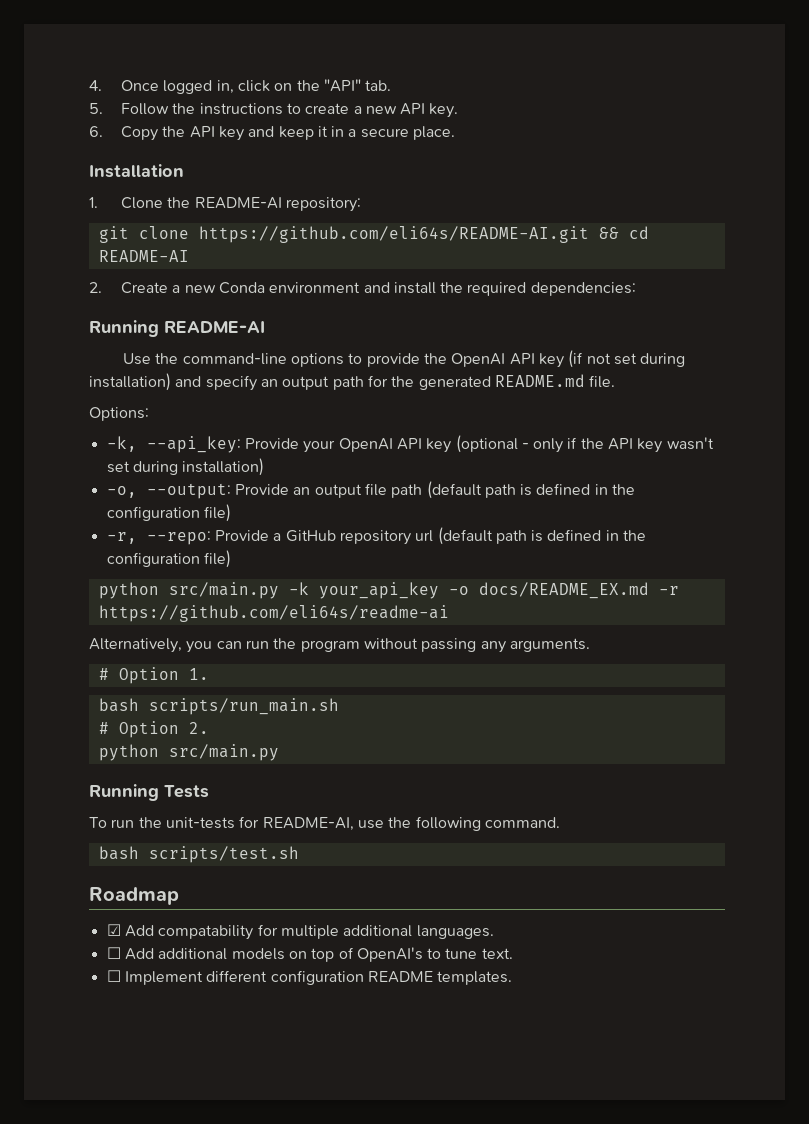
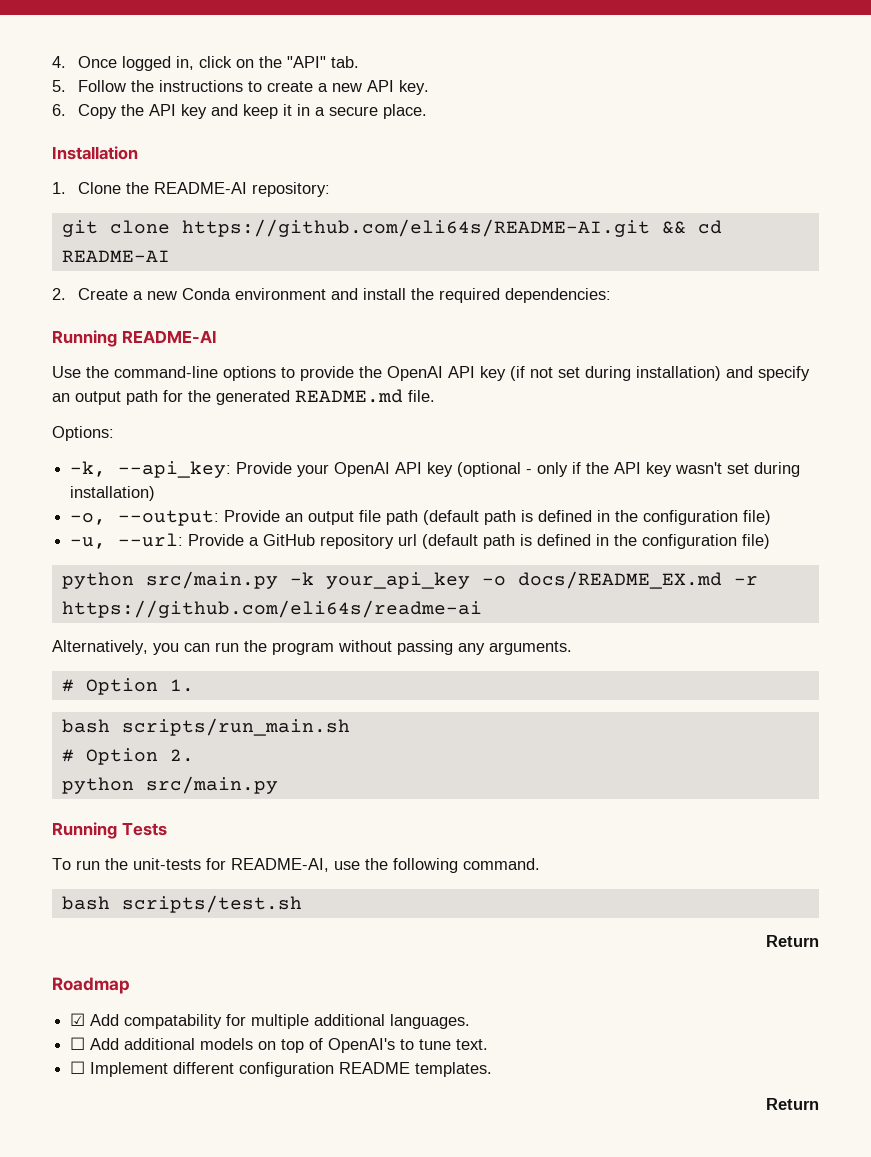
- -r, --repo: Provide a GitHub repository url (default path is defined in the configuration file)
+ -u, --url: Provide a GitHub repository url (default path is defined in the configuration file)
  bash scripts/test.sh
+ Return
  ☐ Implement different configuration README templates.
+ Return

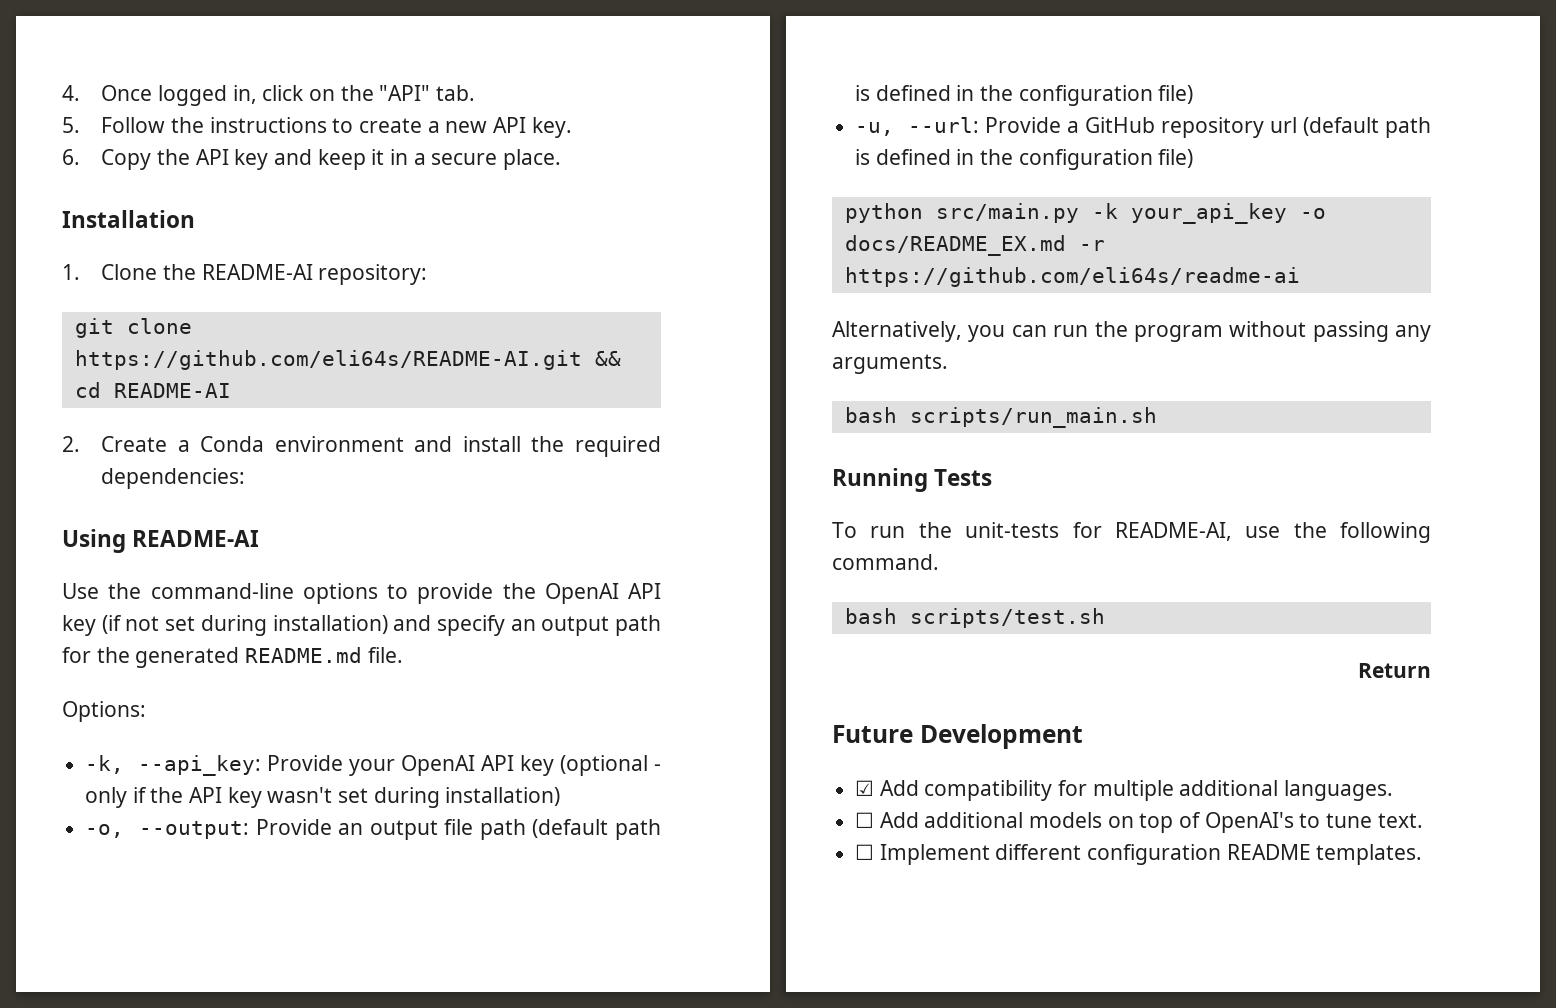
- 2. Create a new Conda environment and install the required dependencies:
+ 2. Create a Conda environment and install the required dependencies:
- Running README-AI
+ Using README-AI
- # Option 1.
- # Option 2.
- python src/main.py
- Roadmap
+ Future Development
- ☑ Add compatability for multiple additional languages.
+ ☑ Add compatibility for multiple additional languages.
  ☐ Implement different configuration README templates.
- Return

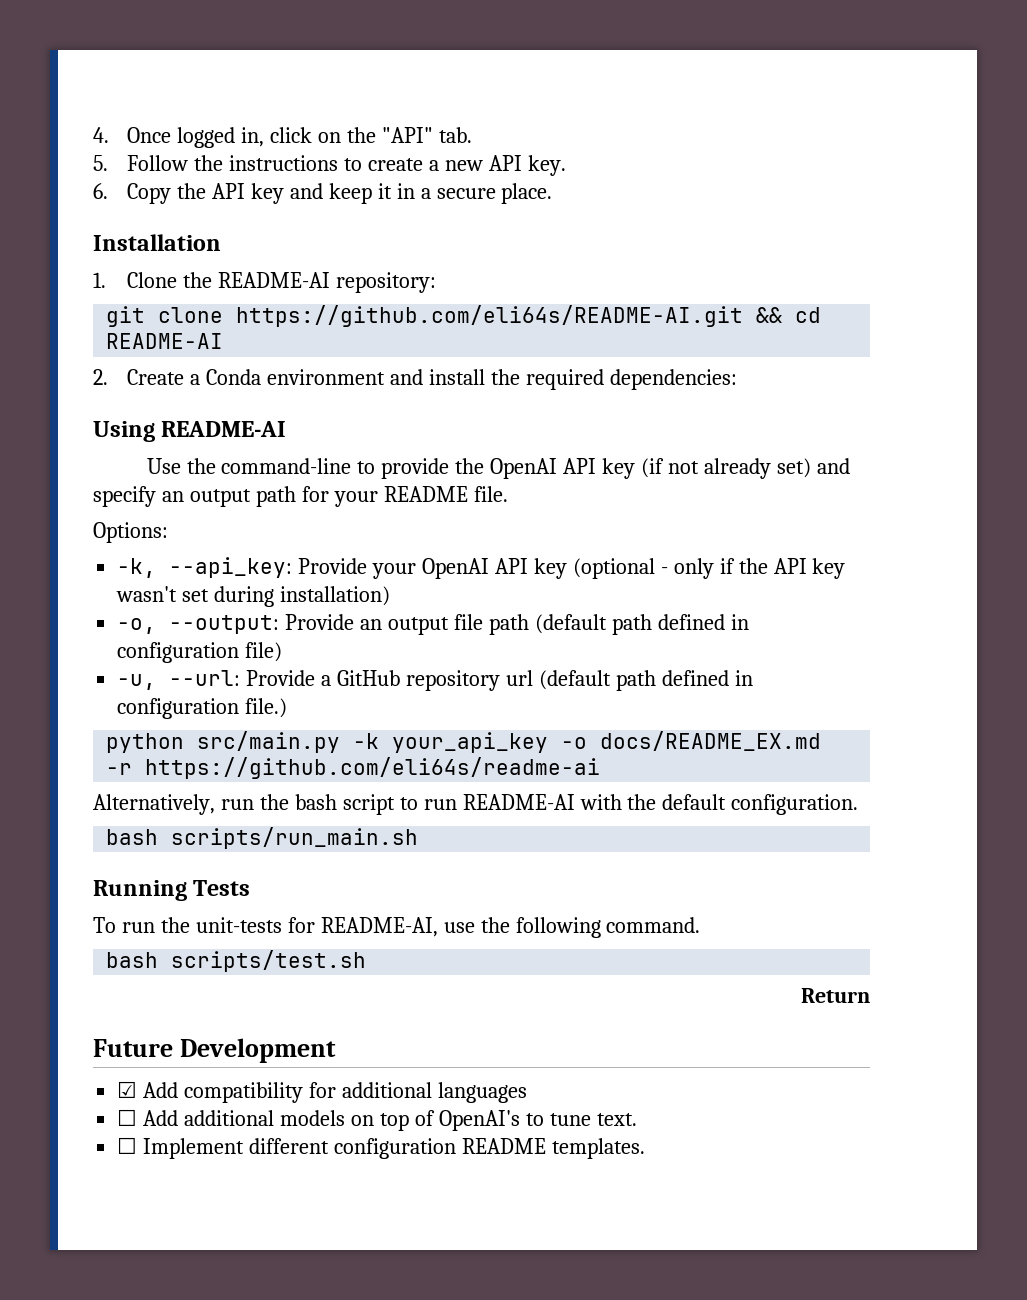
- Use the command-line options to provide the OpenAI API key (if not set during installation) and specify an output path for the generated README.md file.
+ Use the command-line to provide the OpenAI API key (if not already set) and specify an output path for your README file.
- -o, --output: Provide an output file path (default path is defined in the configuration file)
+ -o, --output: Provide an output file path (default path defined in configuration file)
- -u, --url: Provide a GitHub repository url (default path is defined in the configuration file)
+ -u, --url: Provide a GitHub repository url (default path defined in configuration file.)
- Alternatively, you can run the program without passing any arguments.
+ Alternatively, run the bash script to run README-AI with the default configuration.
- ☑ Add compatibility for multiple additional languages.
+ ☑ Add compatibility for additional languages

